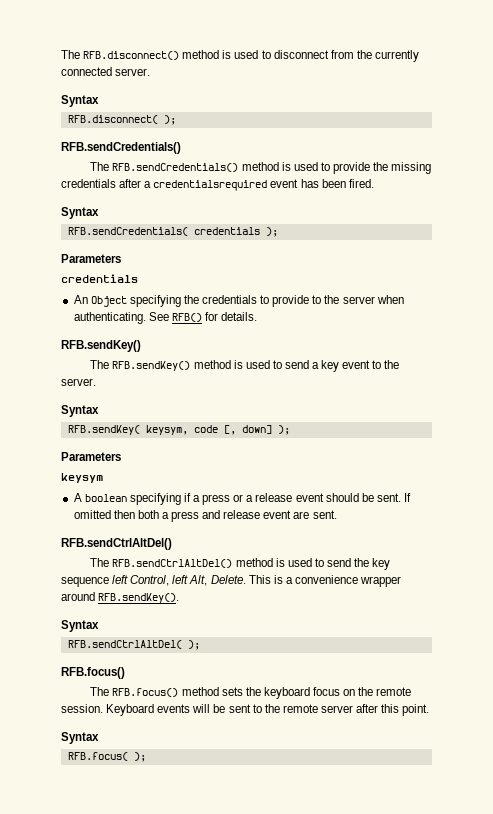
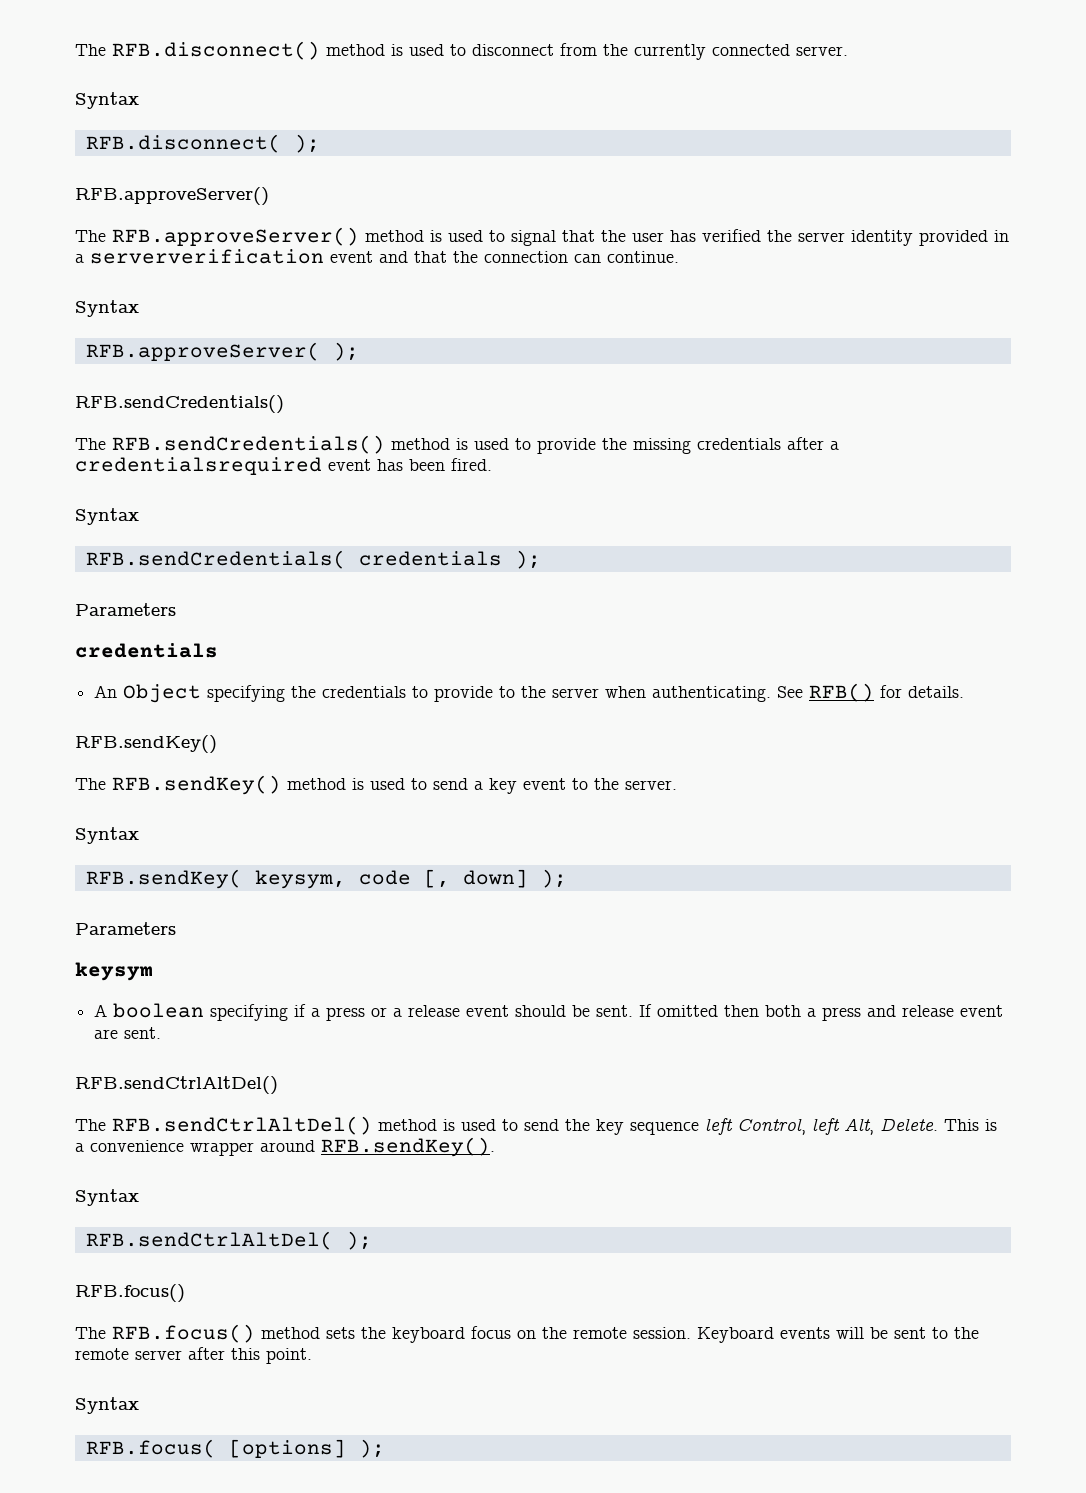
  RFB.disconnect( );
+ RFB.approveServer()
+ The RFB.approveServer() method is used to signal that the user has verified the server identity provided in a serververification event and that the connection can continue.
+ Syntax
+ RFB.approveServer( );
- RFB.focus( );
+ RFB.focus( [options] );

